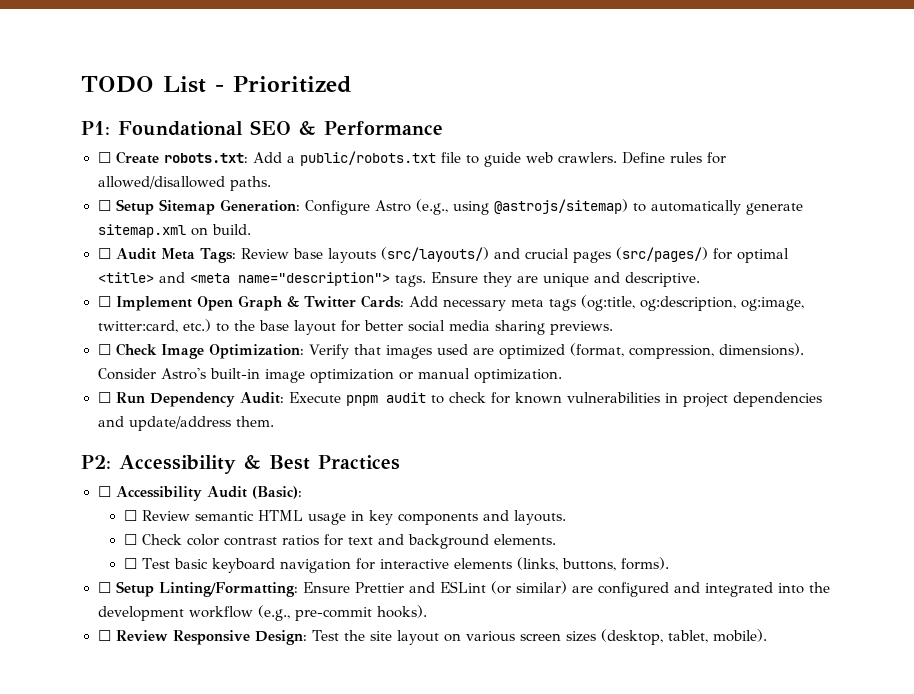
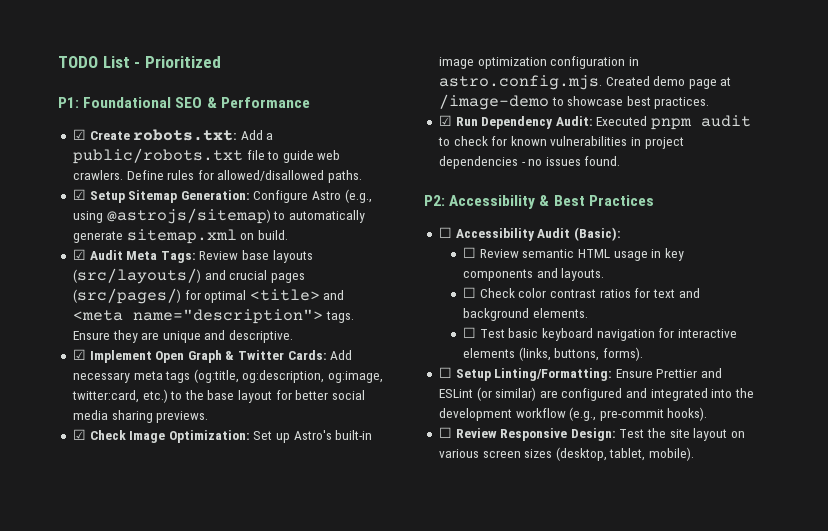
- ☐ Create robots.txt: Add a public/robots.txt file to guide web crawlers.
+ ☑ Create robots.txt: Add a public/robots.txt file to guide web crawlers.
- ☐ Setup Sitemap Generation: Configure Astro (e.g., using @astrojs/sitemap) to automatically generate sitemap.xml on build.
+ ☑ Setup Sitemap Generation: Configure Astro (e.g., using @astrojs/sitemap) to automatically generate sitemap.xml on build.
- ☐ Audit Meta Tags: Review base layouts (src/layouts/) and crucial pages (src/pages/) for optimal <title> and <meta name="description"> tags.
+ ☑ Audit Meta Tags: Review base layouts (src/layouts/) and crucial pages (src/pages/) for optimal <title> and <meta name="description"> tags.
- ☐ Implement Open Graph & Twitter Cards: Add necessary meta tags (og:title, og:description, og:image, twitter:card, etc.) to the base layout for better social media sharing previews.
+ ☑ Implement Open Graph & Twitter Cards: Add necessary meta tags (og:title, og:description, og:image, twitter:card, etc.) to the base layout for better social media sharing previews.
- ☐ Check Image Optimization: Verify that images used are optimized (format, compression, dimensions). Consider Astro's built-in image optimization or manual optimization.
- ☐ Run Dependency Audit: Execute pnpm audit to check for known vulnerabilities in project dependencies and update/address them.
+ ☑ Check Image Optimization: Set up Astro's built-in image optimization configuration in astro.config.mjs. Created demo page at /image-demo to showcase best practices.
+ ☑ Run Dependency Audit: Executed pnpm audit to check for known vulnerabilities in project dependencies - no issues found.

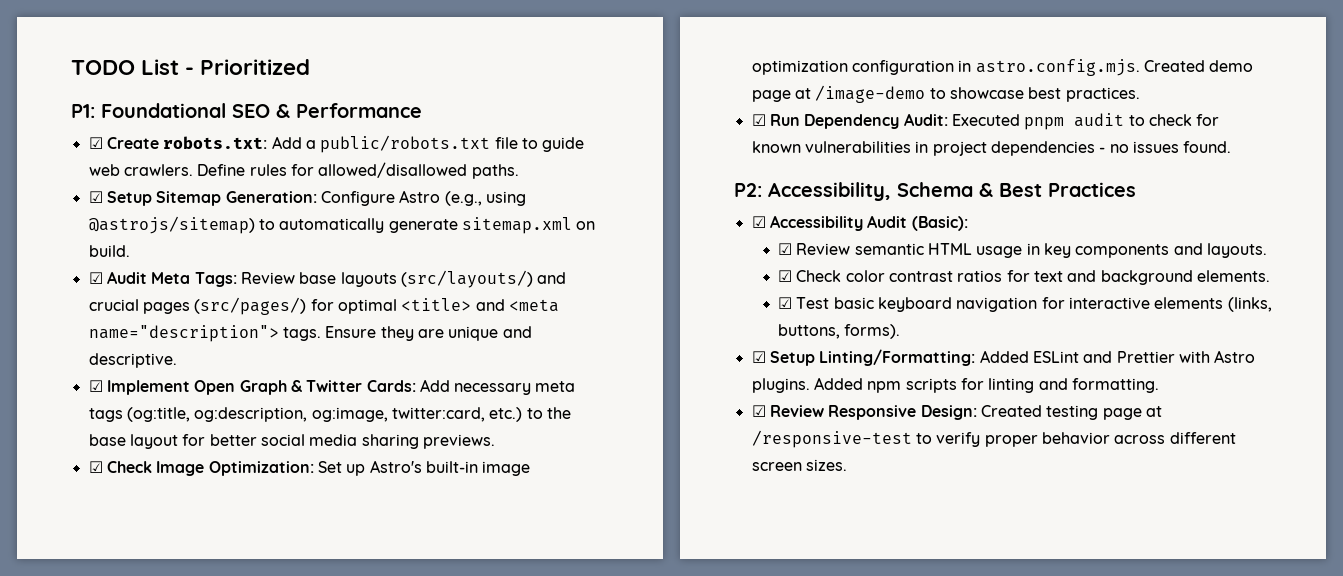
- P2: Accessibility & Best Practices
+ P2: Accessibility, Schema & Best Practices
- ☐ Accessibility Audit (Basic):
+ ☑ Accessibility Audit (Basic):
- ☐ Review semantic HTML usage in key components and layouts.
+ ☑ Review semantic HTML usage in key components and layouts.
- ☐ Check color contrast ratios for text and background elements.
+ ☑ Check color contrast ratios for text and background elements.
- ☐ Test basic keyboard navigation for interactive elements (links, buttons, forms).
+ ☑ Test basic keyboard navigation for interactive elements (links, buttons, forms).
- ☐ Setup Linting/Formatting: Ensure Prettier and ESLint (or similar) are configured and integrated into the development workflow (e.g., pre-commit hooks).
- ☐ Review Responsive Design: Test the site layout on various screen sizes (desktop, tablet, mobile).
+ ☑ Setup Linting/Formatting: Added ESLint and Prettier with Astro plugins. Added npm scripts for linting and formatting.
+ ☑ Review Responsive Design: Created testing page at /responsive-test to verify proper behavior across different screen sizes.

